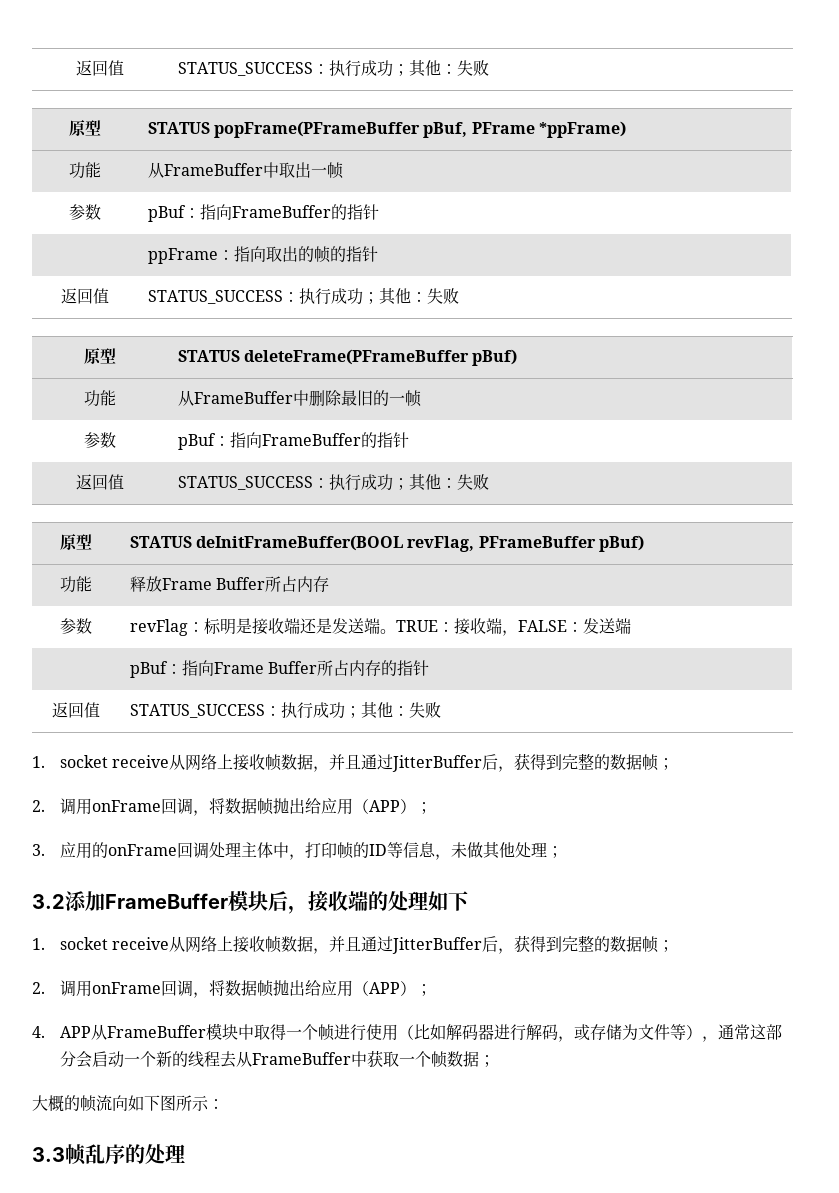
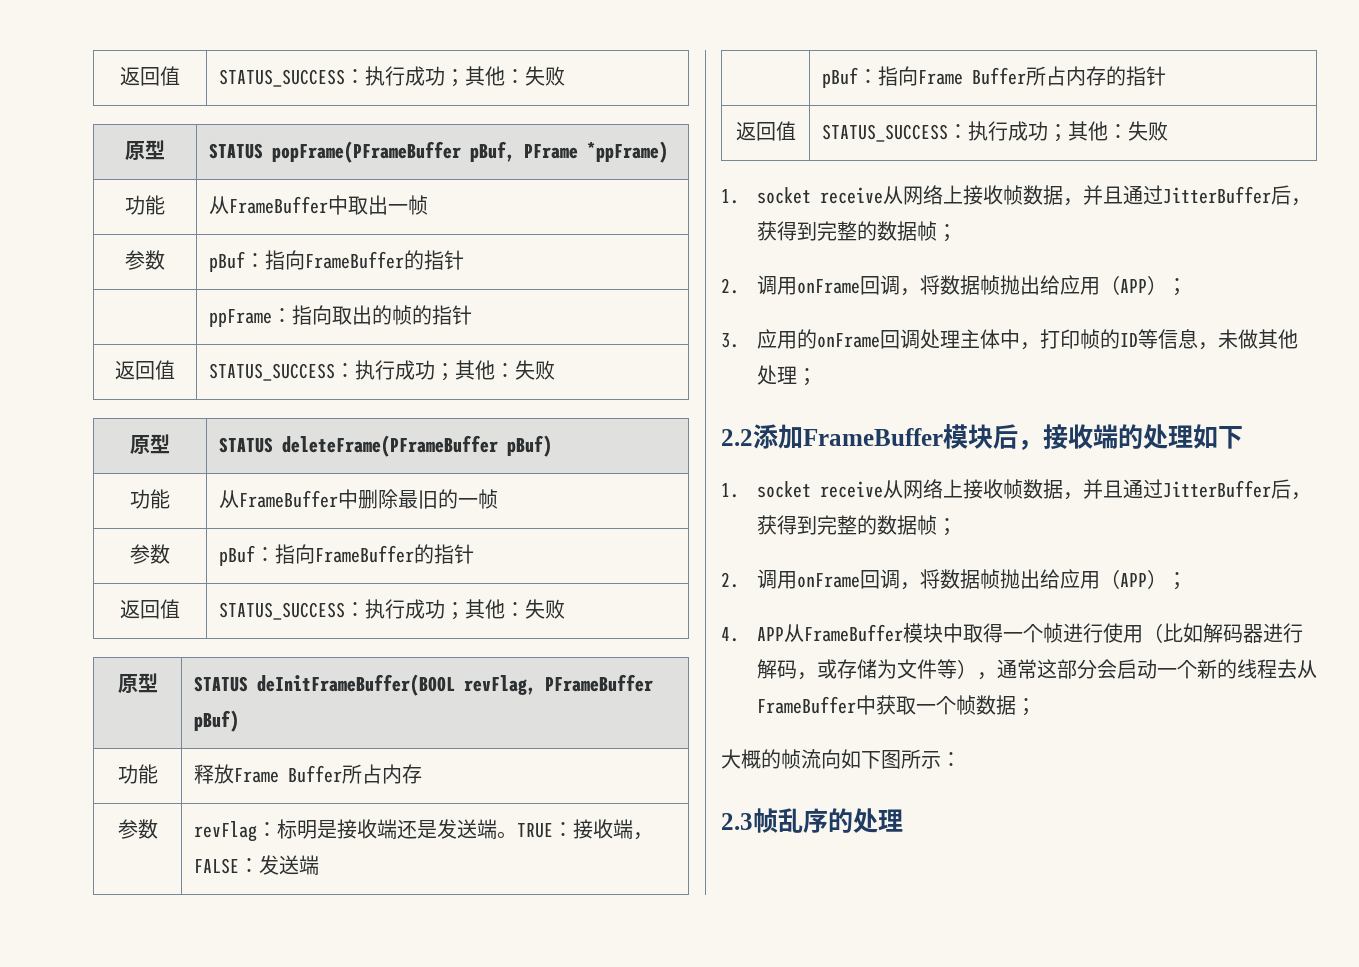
- 3.2添加FrameBuffer模块后，接收端的处理如下
+ 2.2添加FrameBuffer模块后，接收端的处理如下
- 3.3帧乱序的处理
+ 2.3帧乱序的处理

